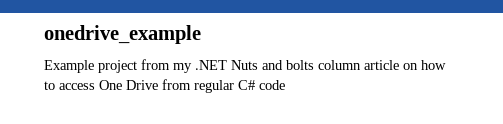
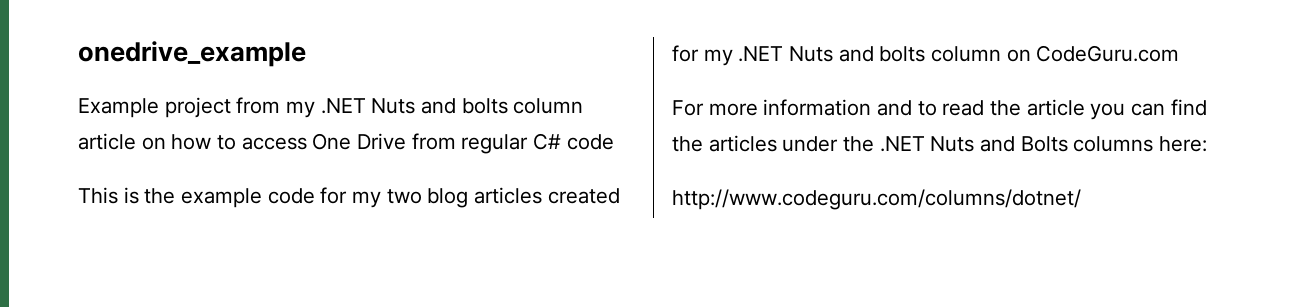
+ This is the example code for my two blog articles created for my .NET Nuts and bolts column on CodeGuru.com
+ For more information and to read the article you can find the articles under the .NET Nuts and Bolts columns here:
+ http://www.codeguru.com/columns/dotnet/

